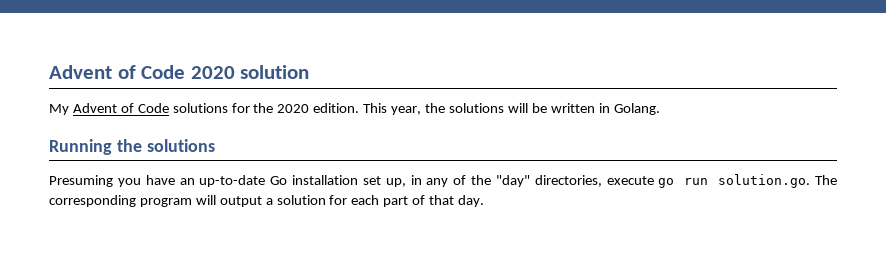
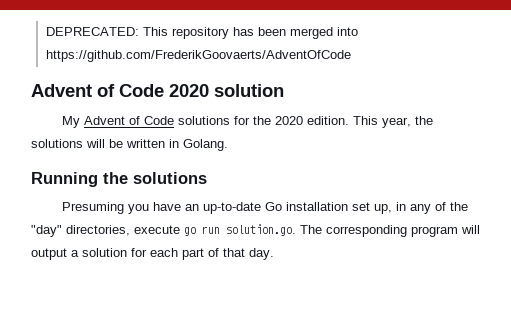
+ DEPRECATED: This repository has been merged into https://github.com/FrederikGoovaerts/AdventOfCode

